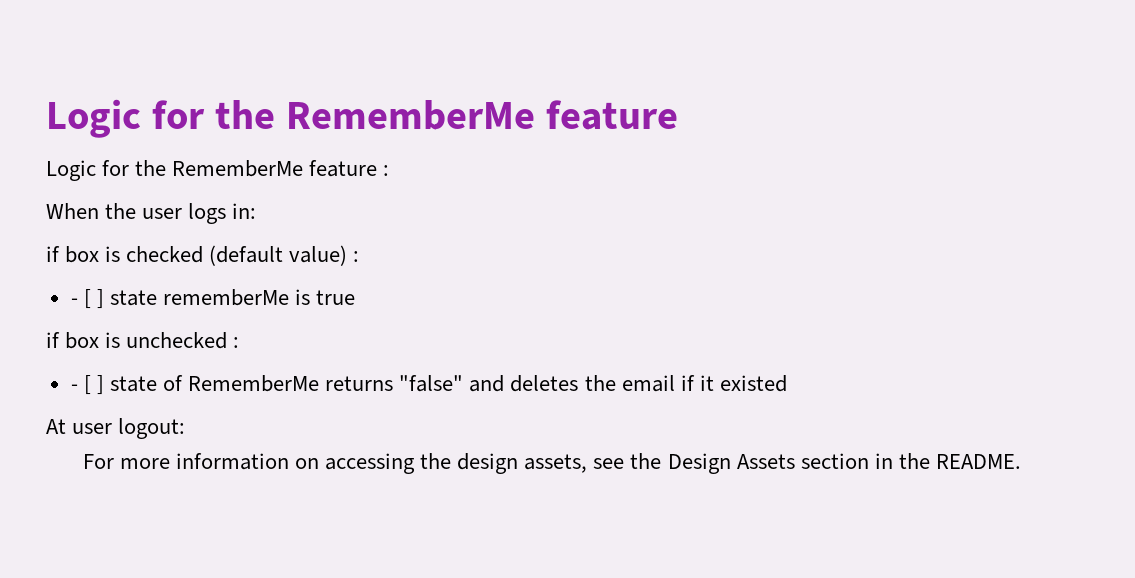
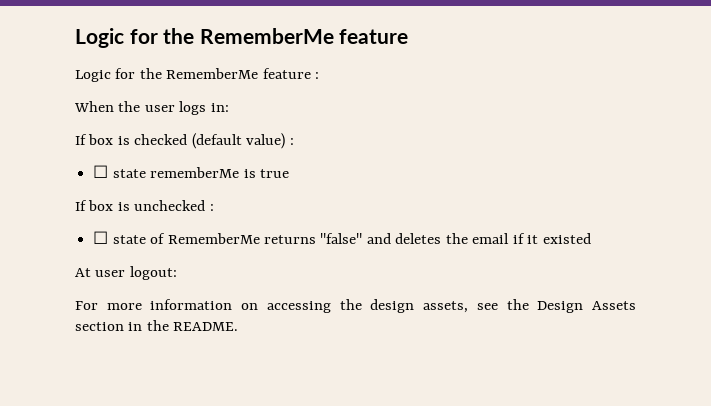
- if box is checked (default value) :
+ If box is checked (default value) :
- - [ ] state rememberMe is true
+ ☐ state rememberMe is true
- if box is unchecked :
+ If box is unchecked :
- - [ ] state of RememberMe returns "false" and deletes the email if it existed
+ ☐ state of RememberMe returns "false" and deletes the email if it existed

